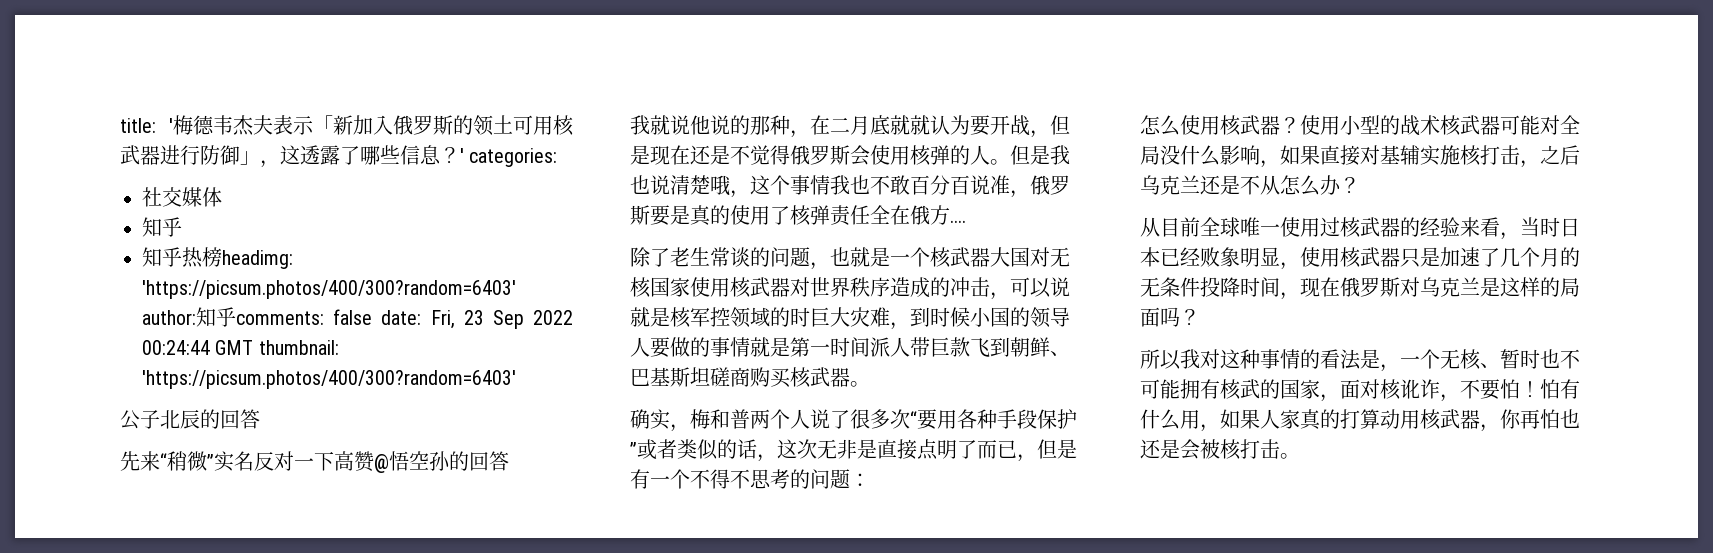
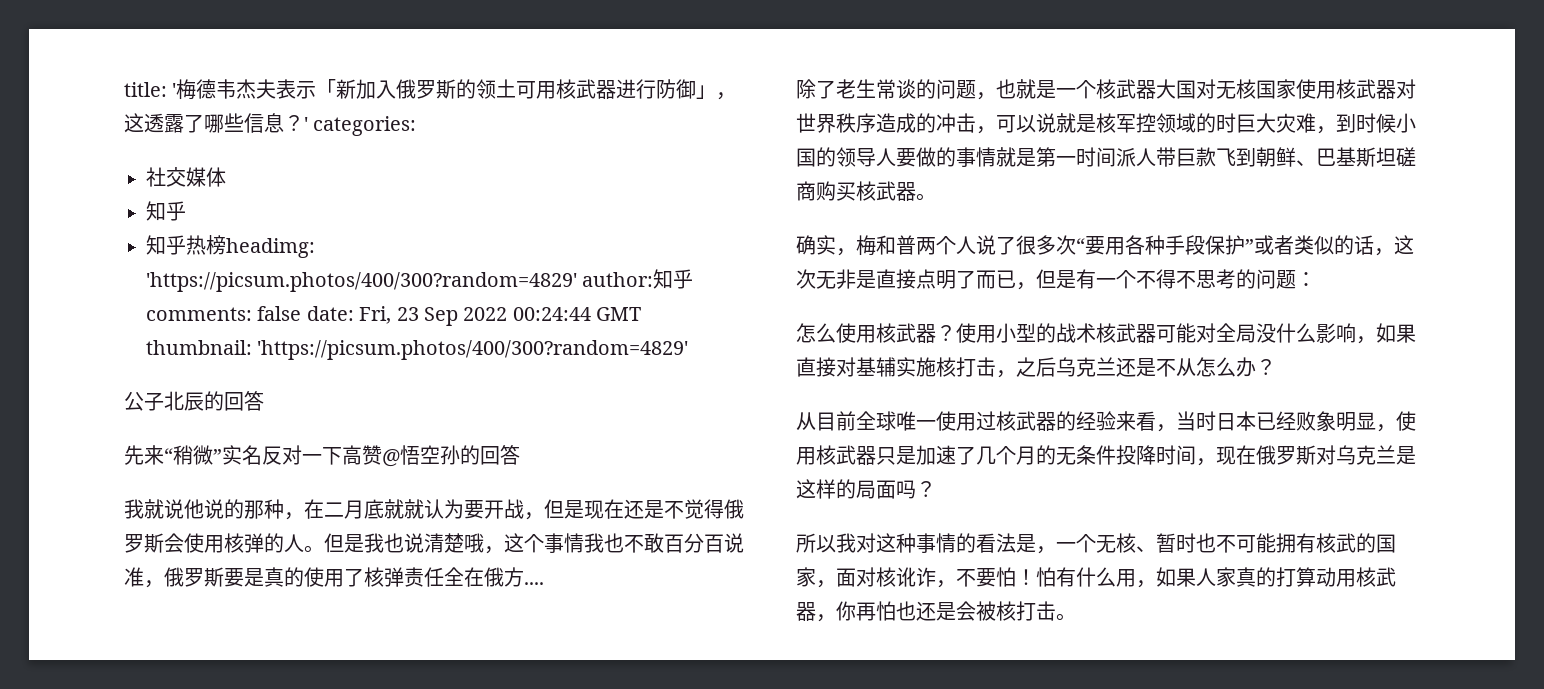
- 知乎热榜headimg: 'https://picsum.photos/400/300?random=6403' author:知乎comments: false date: Fri, 23 Sep 2022 00:24:44 GMT thumbnail: 'https://picsum.photos/400/300?random=6403'
+ 知乎热榜headimg: 'https://picsum.photos/400/300?random=4829' author:知乎comments: false date: Fri, 23 Sep 2022 00:24:44 GMT thumbnail: 'https://picsum.photos/400/300?random=4829'

